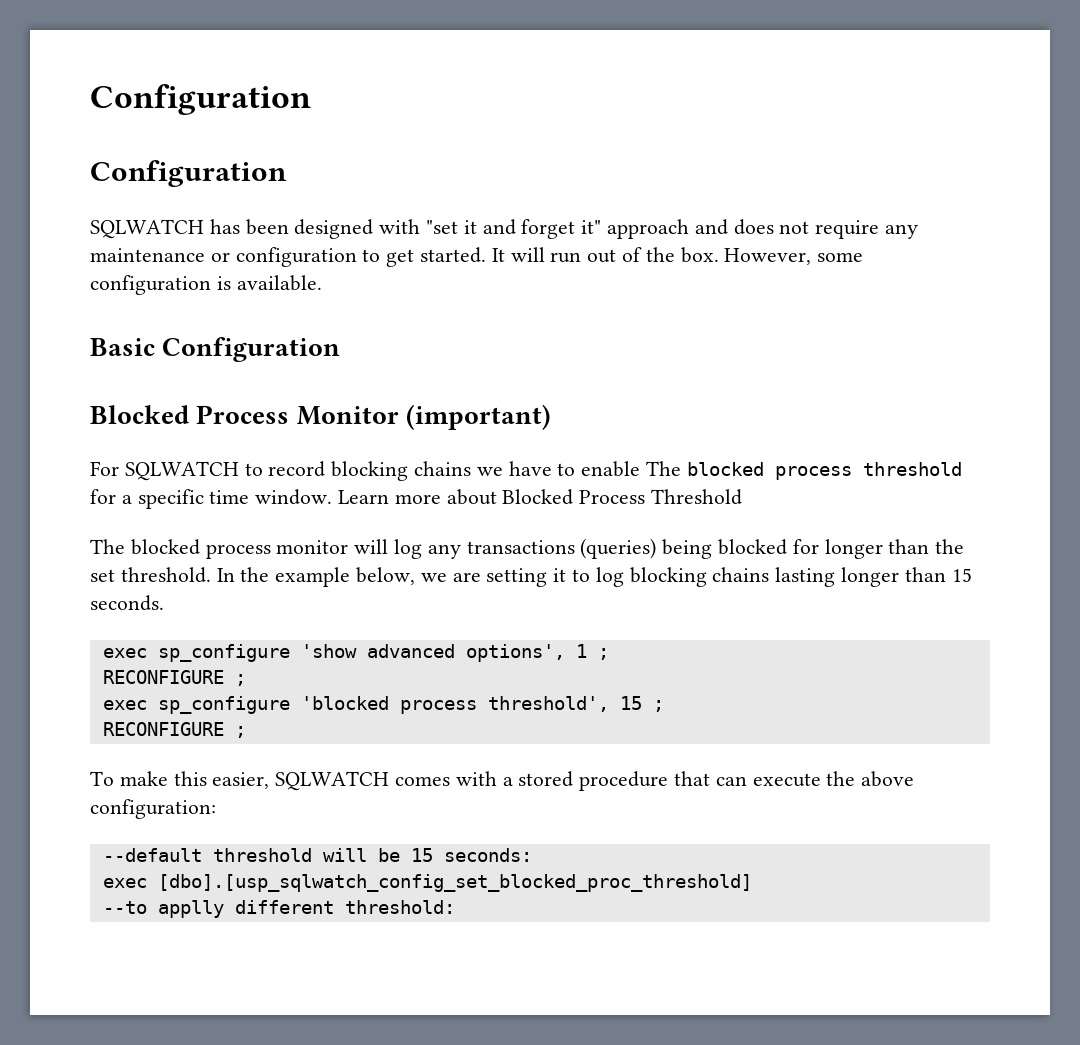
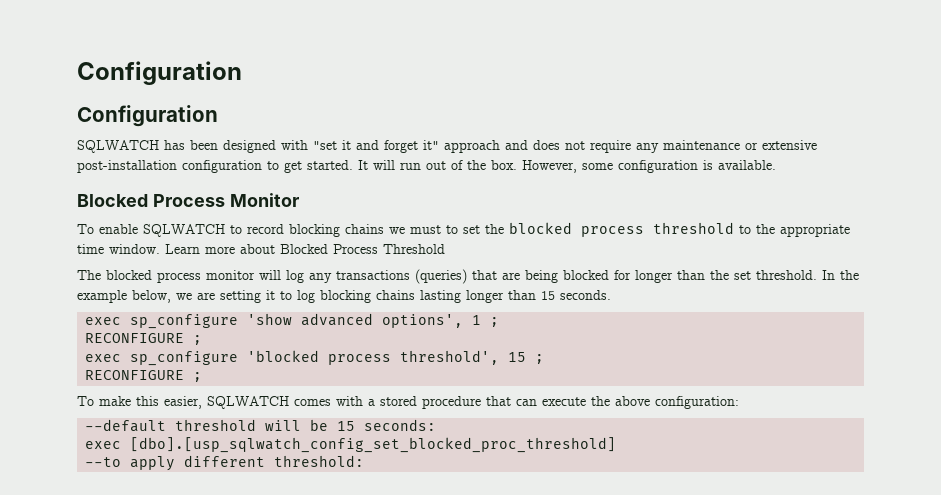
- SQLWATCH has been designed with "set it and forget it" approach and does not require any maintenance or configuration to get started.
+ SQLWATCH has been designed with "set it and forget it" approach and does not require any maintenance or extensive post-installation configuration to get started.
- Basic Configuration
- Blocked Process Monitor (important)
- For SQLWATCH to record blocking chains we have to enable The blocked process threshold for a specific time window.
+ Blocked Process Monitor
+ To enable SQLWATCH to record blocking chains we must to set the blocked process threshold to the appropriate time window.
- The blocked process monitor will log any transactions (queries) being blocked for longer than the set threshold.
+ The blocked process monitor will log any transactions (queries) that are being blocked for longer than the set threshold.
- --to applly different threshold:
+ --to apply different threshold:

